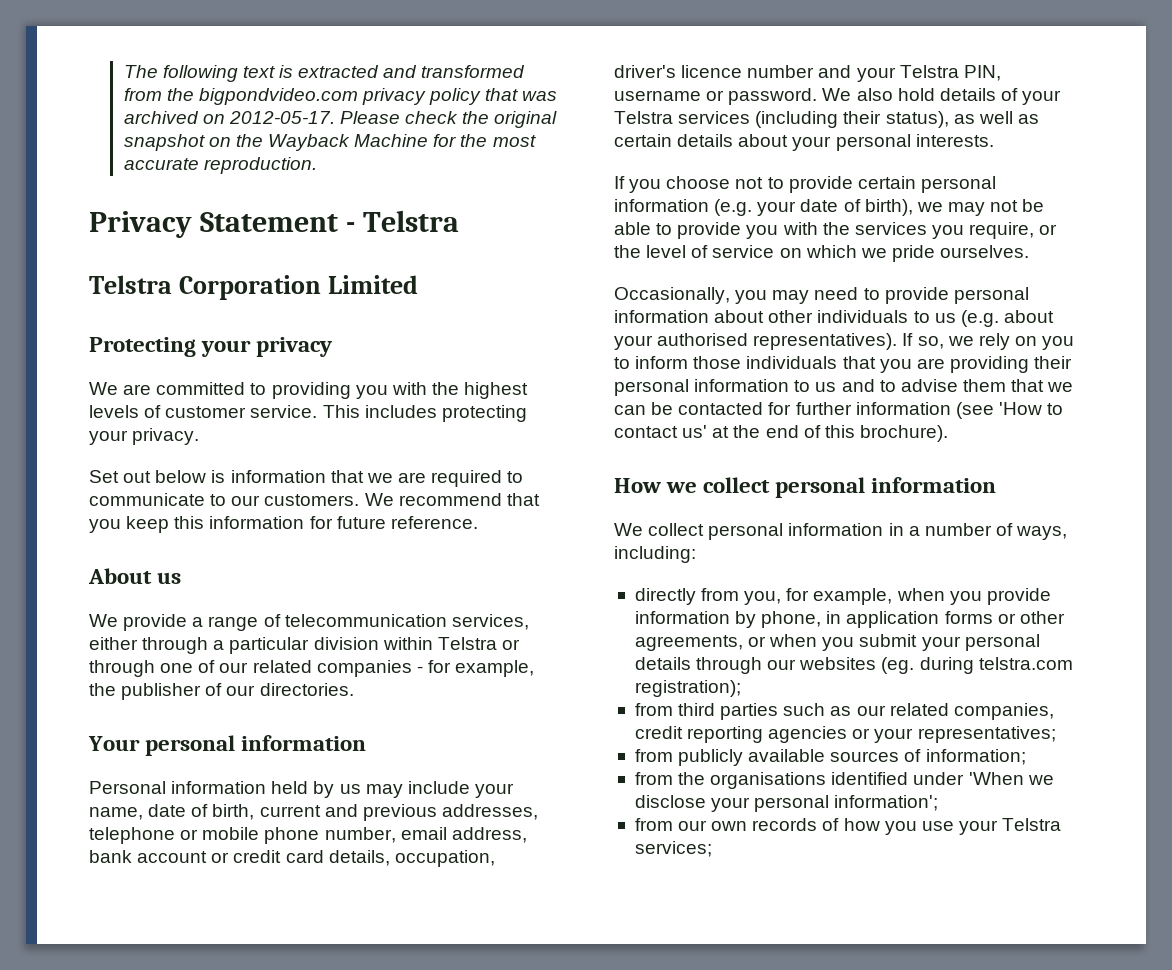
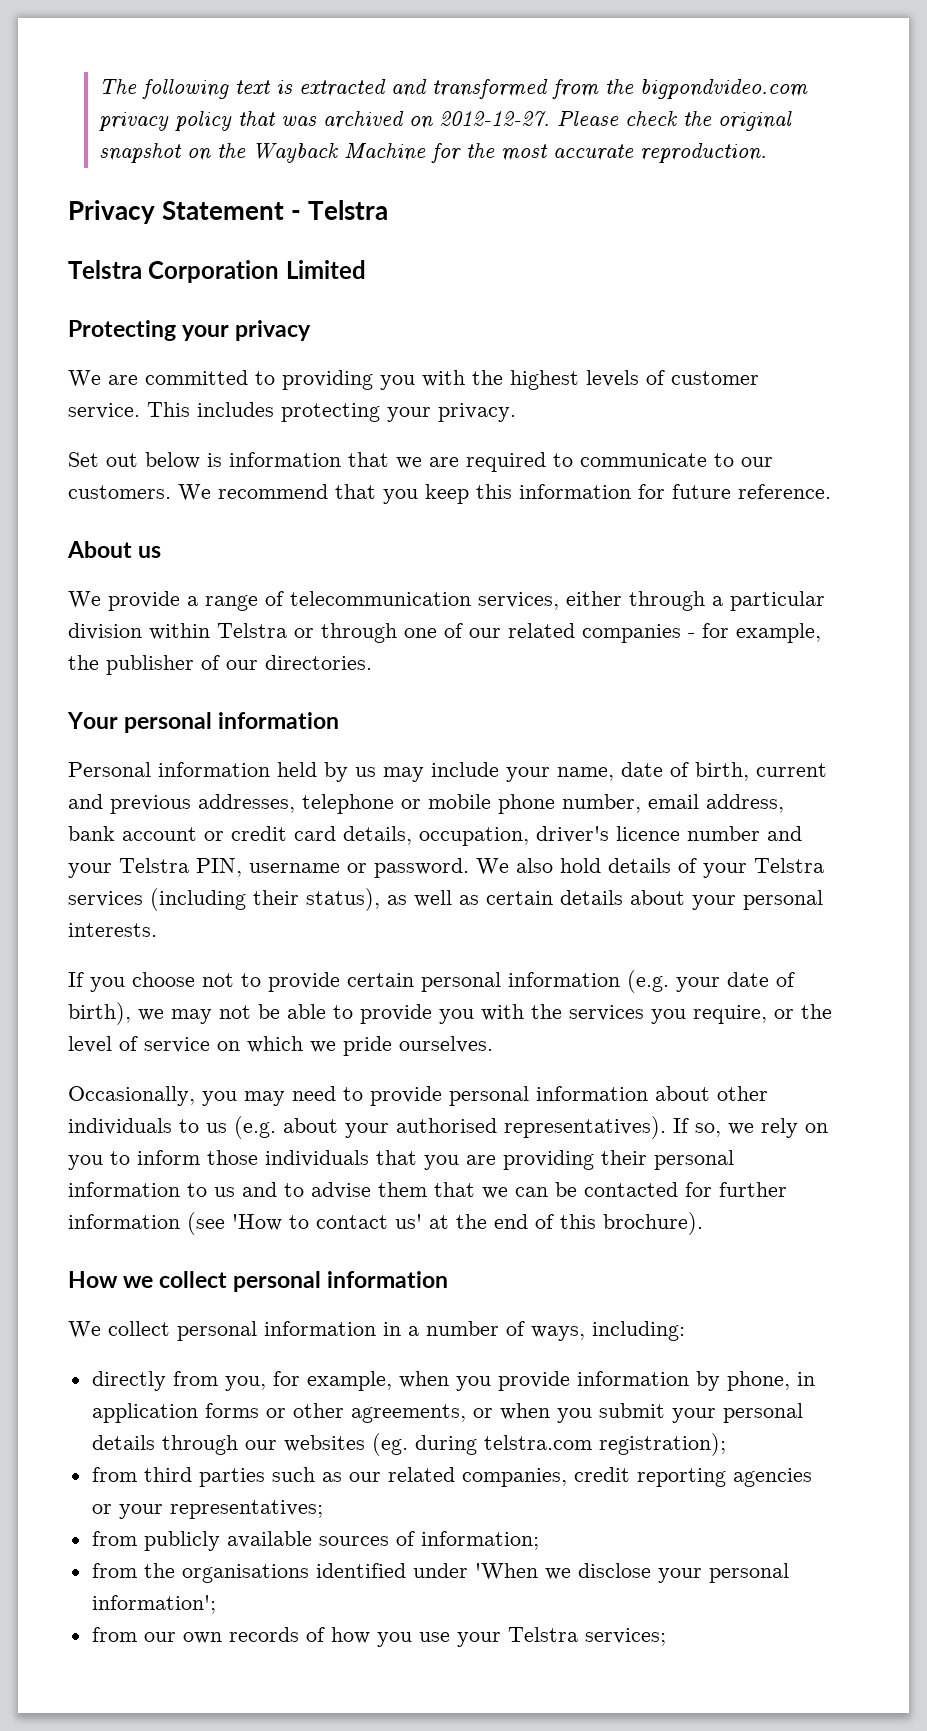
- The following text is extracted and transformed from the bigpondvideo.com privacy policy that was archived on 2012-05-17.
+ The following text is extracted and transformed from the bigpondvideo.com privacy policy that was archived on 2012-12-27.

